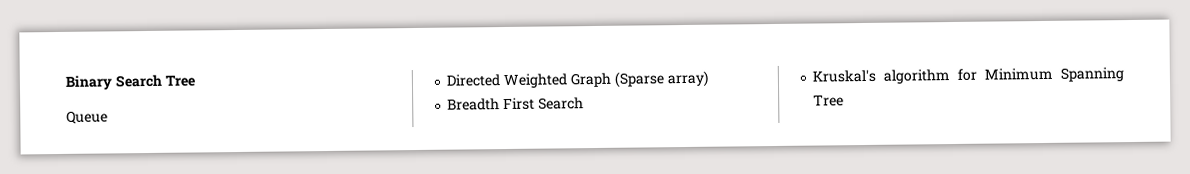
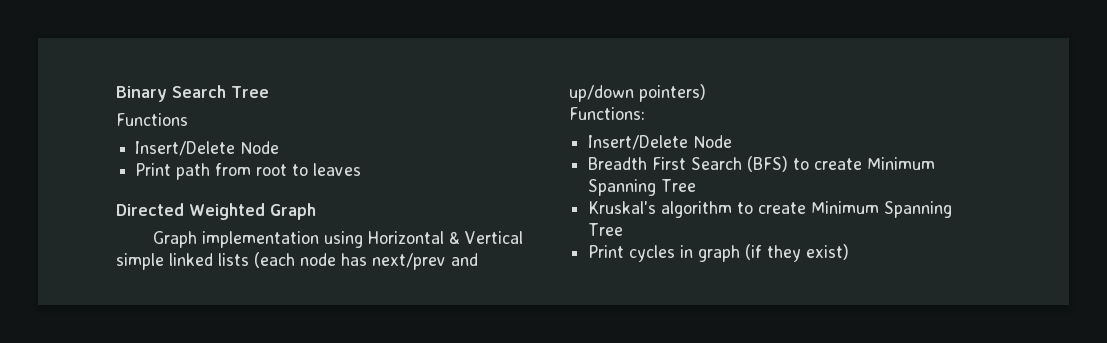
- Queue
- Directed Weighted Graph (Sparse array)
- Breadth First Search
+ Functions
+ Insert/Delete Node
+ Print path from root to leaves
+ Directed Weighted Graph
+ Graph implementation using Horizontal & Vertical simple linked lists (each node has next/prev and up/down pointers)
+ Functions:
+ Insert/Delete Node
+ Breadth First Search (BFS) to create Minimum Spanning Tree
- Kruskal's algorithm for Minimum Spanning Tree
+ Kruskal's algorithm to create Minimum Spanning Tree
+ Print cycles in graph (if they exist)

